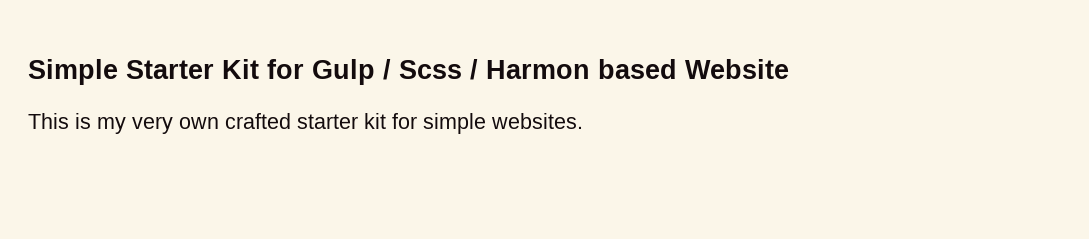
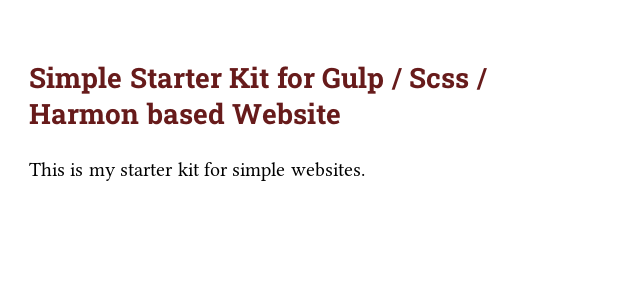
- This is my very own crafted starter kit for simple websites.
+ This is my starter kit for simple websites.

